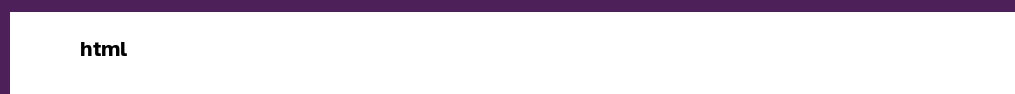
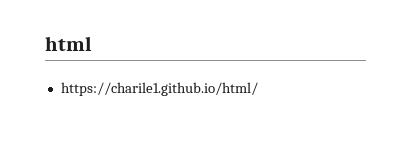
+ https://charile1.github.io/html/

